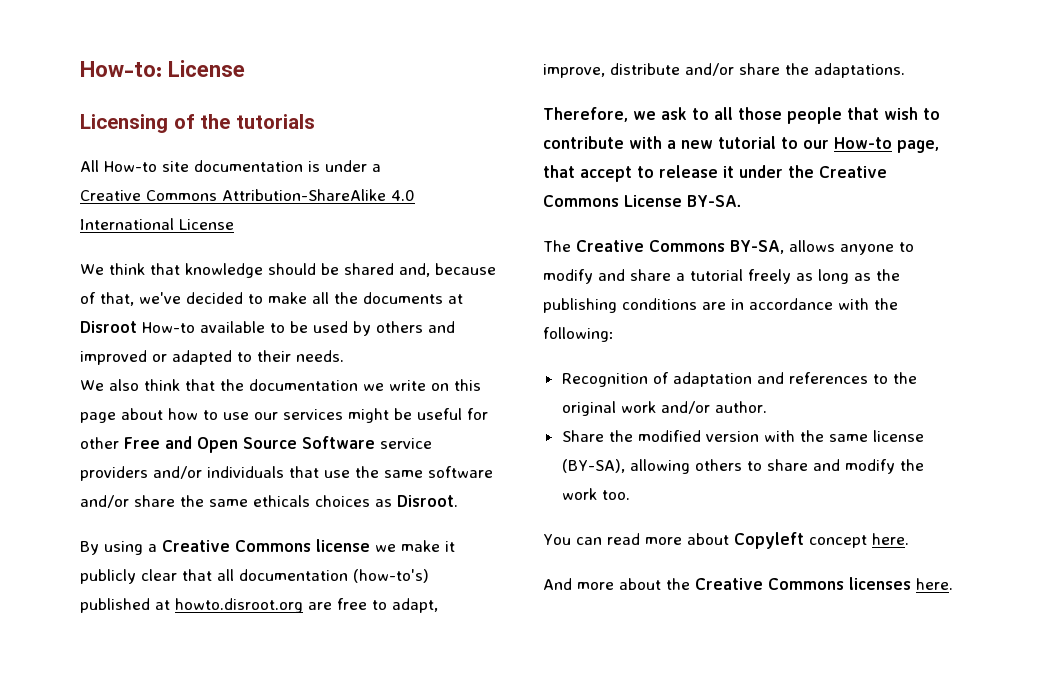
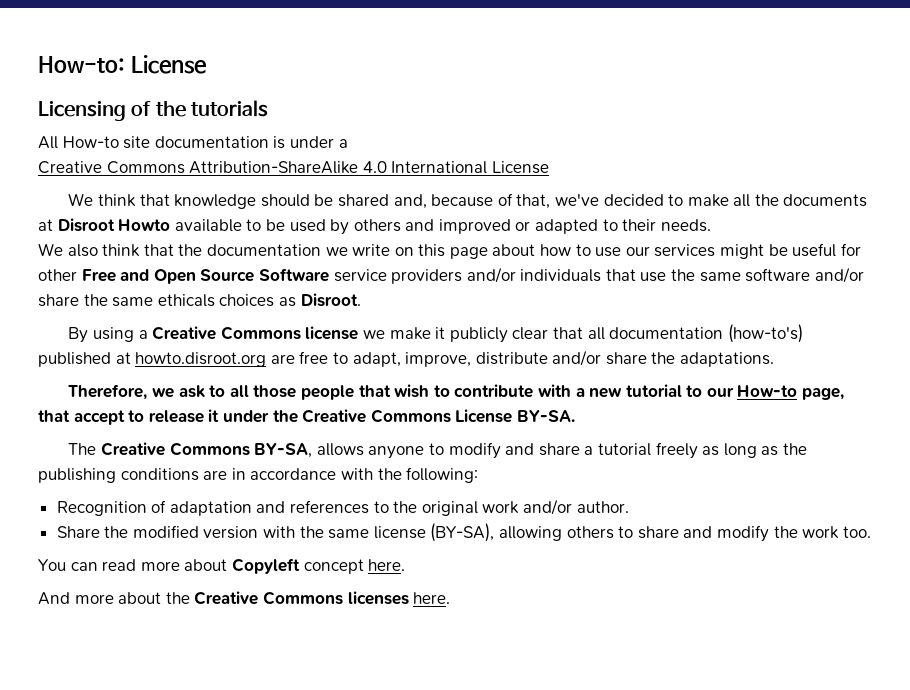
- We think that knowledge should be shared and, because of that, we've decided to make all the documents at Disroot How-to available to be used by others and improved or adapted to their needs.
+ We think that knowledge should be shared and, because of that, we've decided to make all the documents at Disroot Howto available to be used by others and improved or adapted to their needs.

